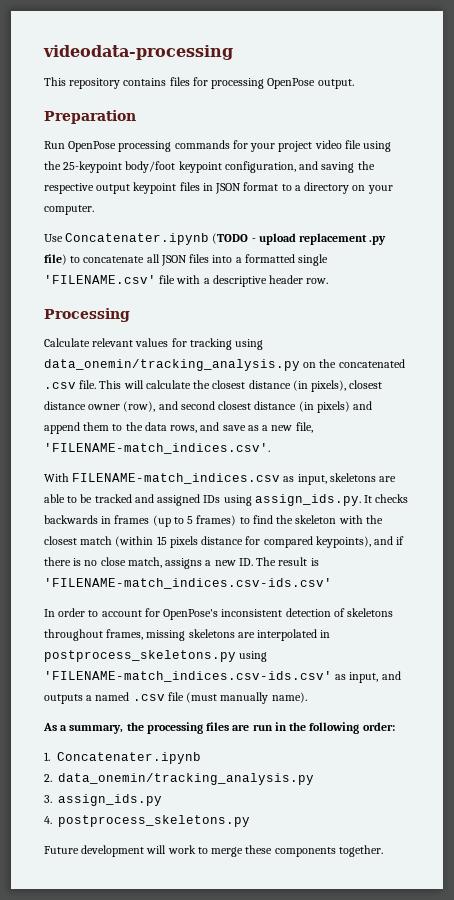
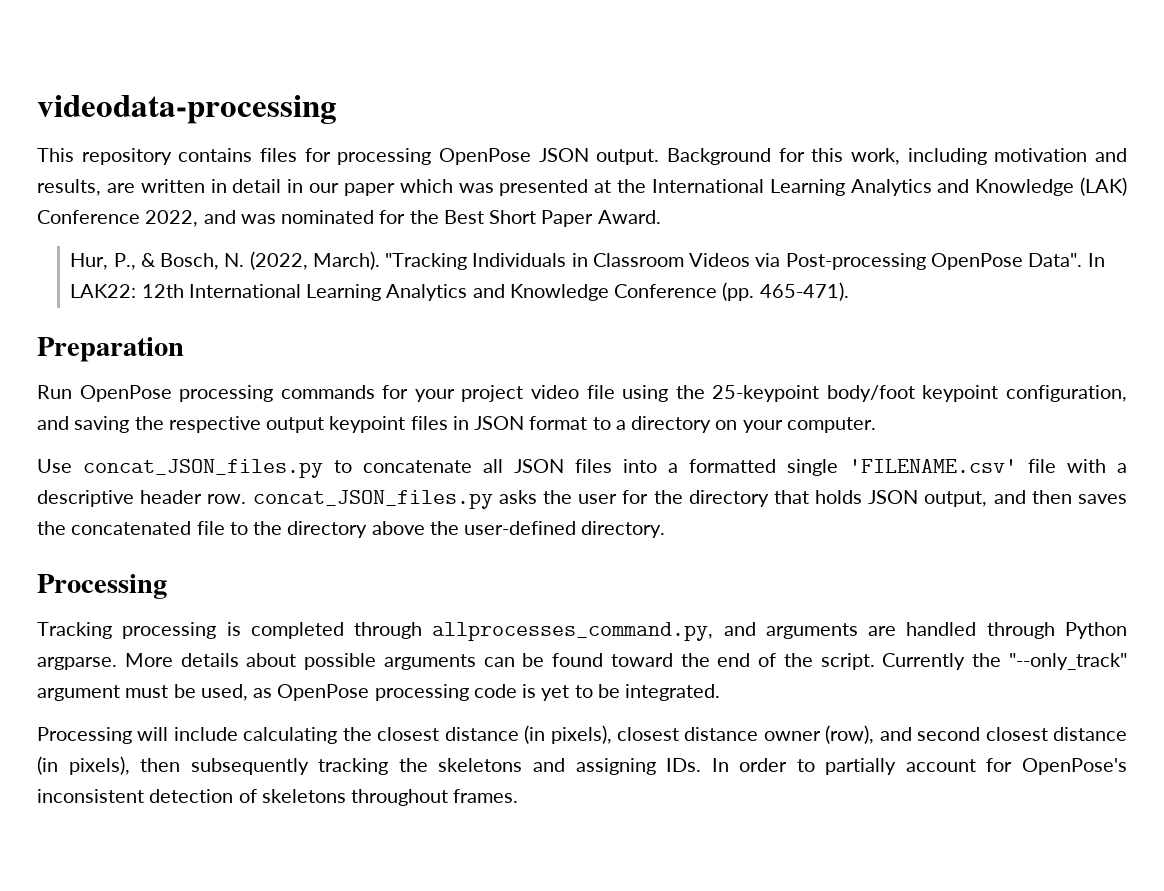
- This repository contains files for processing OpenPose output.
+ This repository contains files for processing OpenPose JSON output. Background for this work, including motivation and results, are written in detail in our paper which was presented at the International Learning Analytics and Knowledge (LAK) Conference 2022, and was nominated for the Best Short Paper Award.
+ Hur, P., & Bosch, N. (2022, March). "Tracking Individuals in Classroom Videos via Post-processing OpenPose Data". In LAK22: 12th International Learning Analytics and Knowledge Conference (pp. 465-471).
- Use Concatenater.ipynb (TODO - upload replacement .py file) to concatenate all JSON files into a formatted single 'FILENAME.csv' file with a descriptive header row.
+ Use concat_JSON_files.py to concatenate all JSON files into a formatted single 'FILENAME.csv' file with a descriptive header row. concat_JSON_files.py asks the user for the directory that holds JSON output, and then saves the concatenated file to the directory above the user-defined directory.
  Processing
- Calculate relevant values for tracking using data_onemin/tracking_analysis.py on the concatenated .csv file. This will calculate the closest distance (in pixels), closest distance owner (row), and second closest distance (in pixels) and append them to the data rows, and save as a new file, 'FILENAME-match_indices.csv'.
- With FILENAME-match_indices.csv as input, skeletons are able to be tracked and assigned IDs using assign_ids.py. It checks backwards in frames (up to 5 frames) to find the skeleton with the closest match (within 15 pixels distance for compared keypoints), and if there is no close match, assigns a new ID. The result is 'FILENAME-match_indices.csv-ids.csv'
- In order to account for OpenPose's inconsistent detection of skeletons throughout frames, missing skeletons are interpolated in postprocess_skeletons.py using 'FILENAME-match_indices.csv-ids.csv' as input, and outputs a named .csv file (must manually name).
- As a summary, the processing files are run in the following order:
- 1. Concatenater.ipynb
- 2. data_onemin/tracking_analysis.py
- 3. assign_ids.py
- 4. postprocess_skeletons.py
- Future development will work to merge these components together.
+ Tracking processing is completed through allprocesses_command.py, and arguments are handled through Python argparse. More details about possible arguments can be found toward the end of the script. Currently the "--only_track" argument must be used, as OpenPose processing code is yet to be integrated.
+ Processing will include calculating the closest distance (in pixels), closest distance owner (row), and second closest distance (in pixels), then subsequently tracking the skeletons and assigning IDs. In order to partially account for OpenPose's inconsistent detection of skeletons throughout frames.

